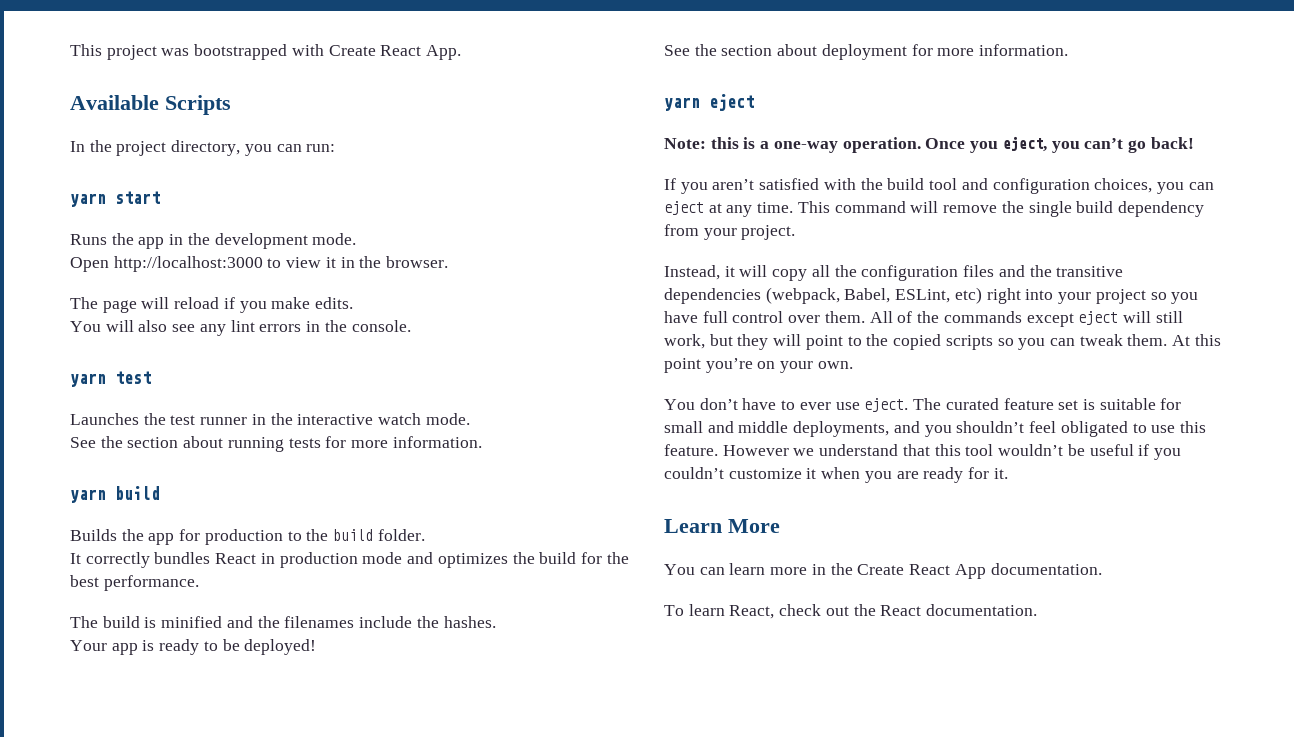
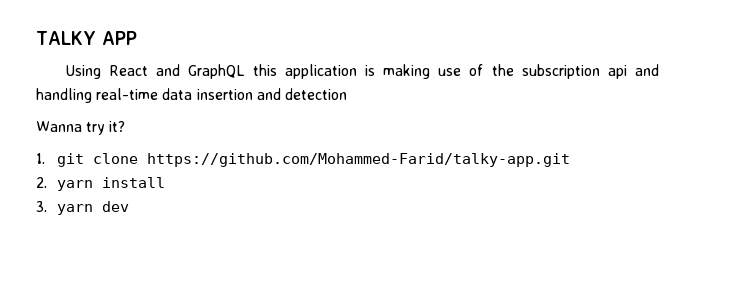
- This project was bootstrapped with Create React App.
- Available Scripts
- In the project directory, you can run:
- yarn start
- Runs the app in the development mode.
- Open http://localhost:3000 to view it in the browser.
- The page will reload if you make edits.
- You will also see any lint errors in the console.
- yarn test
- Launches the test runner in the interactive watch mode.
- See the section about running tests for more information.
- yarn build
- Builds the app for production to the build folder.
- It correctly bundles React in production mode and optimizes the build for the best performance.
- The build is minified and the filenames include the hashes.
- Your app is ready to be deployed!
- See the section about deployment for more information.
- yarn eject
- Note: this is a one-way operation. Once you eject, you can’t go back!
- If you aren’t satisfied with the build tool and configuration choices, you can eject at any time. This command will remove the single build dependency from your project.
- Instead, it will copy all the configuration files and the transitive dependencies (webpack, Babel, ESLint, etc) right into your project so you have full control over them. All of the commands except eject will still work, but they will point to the copied scripts so you can tweak them. At this point you’re on your own.
- You don’t have to ever use eject. The curated feature set is suitable for small and middle deployments, and you shouldn’t feel obligated to use this feature. However we understand that this tool wouldn’t be useful if you couldn’t customize it when you are ready for it.
- Learn More
- You can learn more in the Create React App documentation.
- To learn React, check out the React documentation.
+ TALKY APP
+ Using React and GraphQL this application is making use of the subscription api and handling real-time data insertion and detection
+ Wanna try it?
+ 1. git clone https://github.com/Mohammed-Farid/talky-app.git
+ 2. yarn install
+ 3. yarn dev

